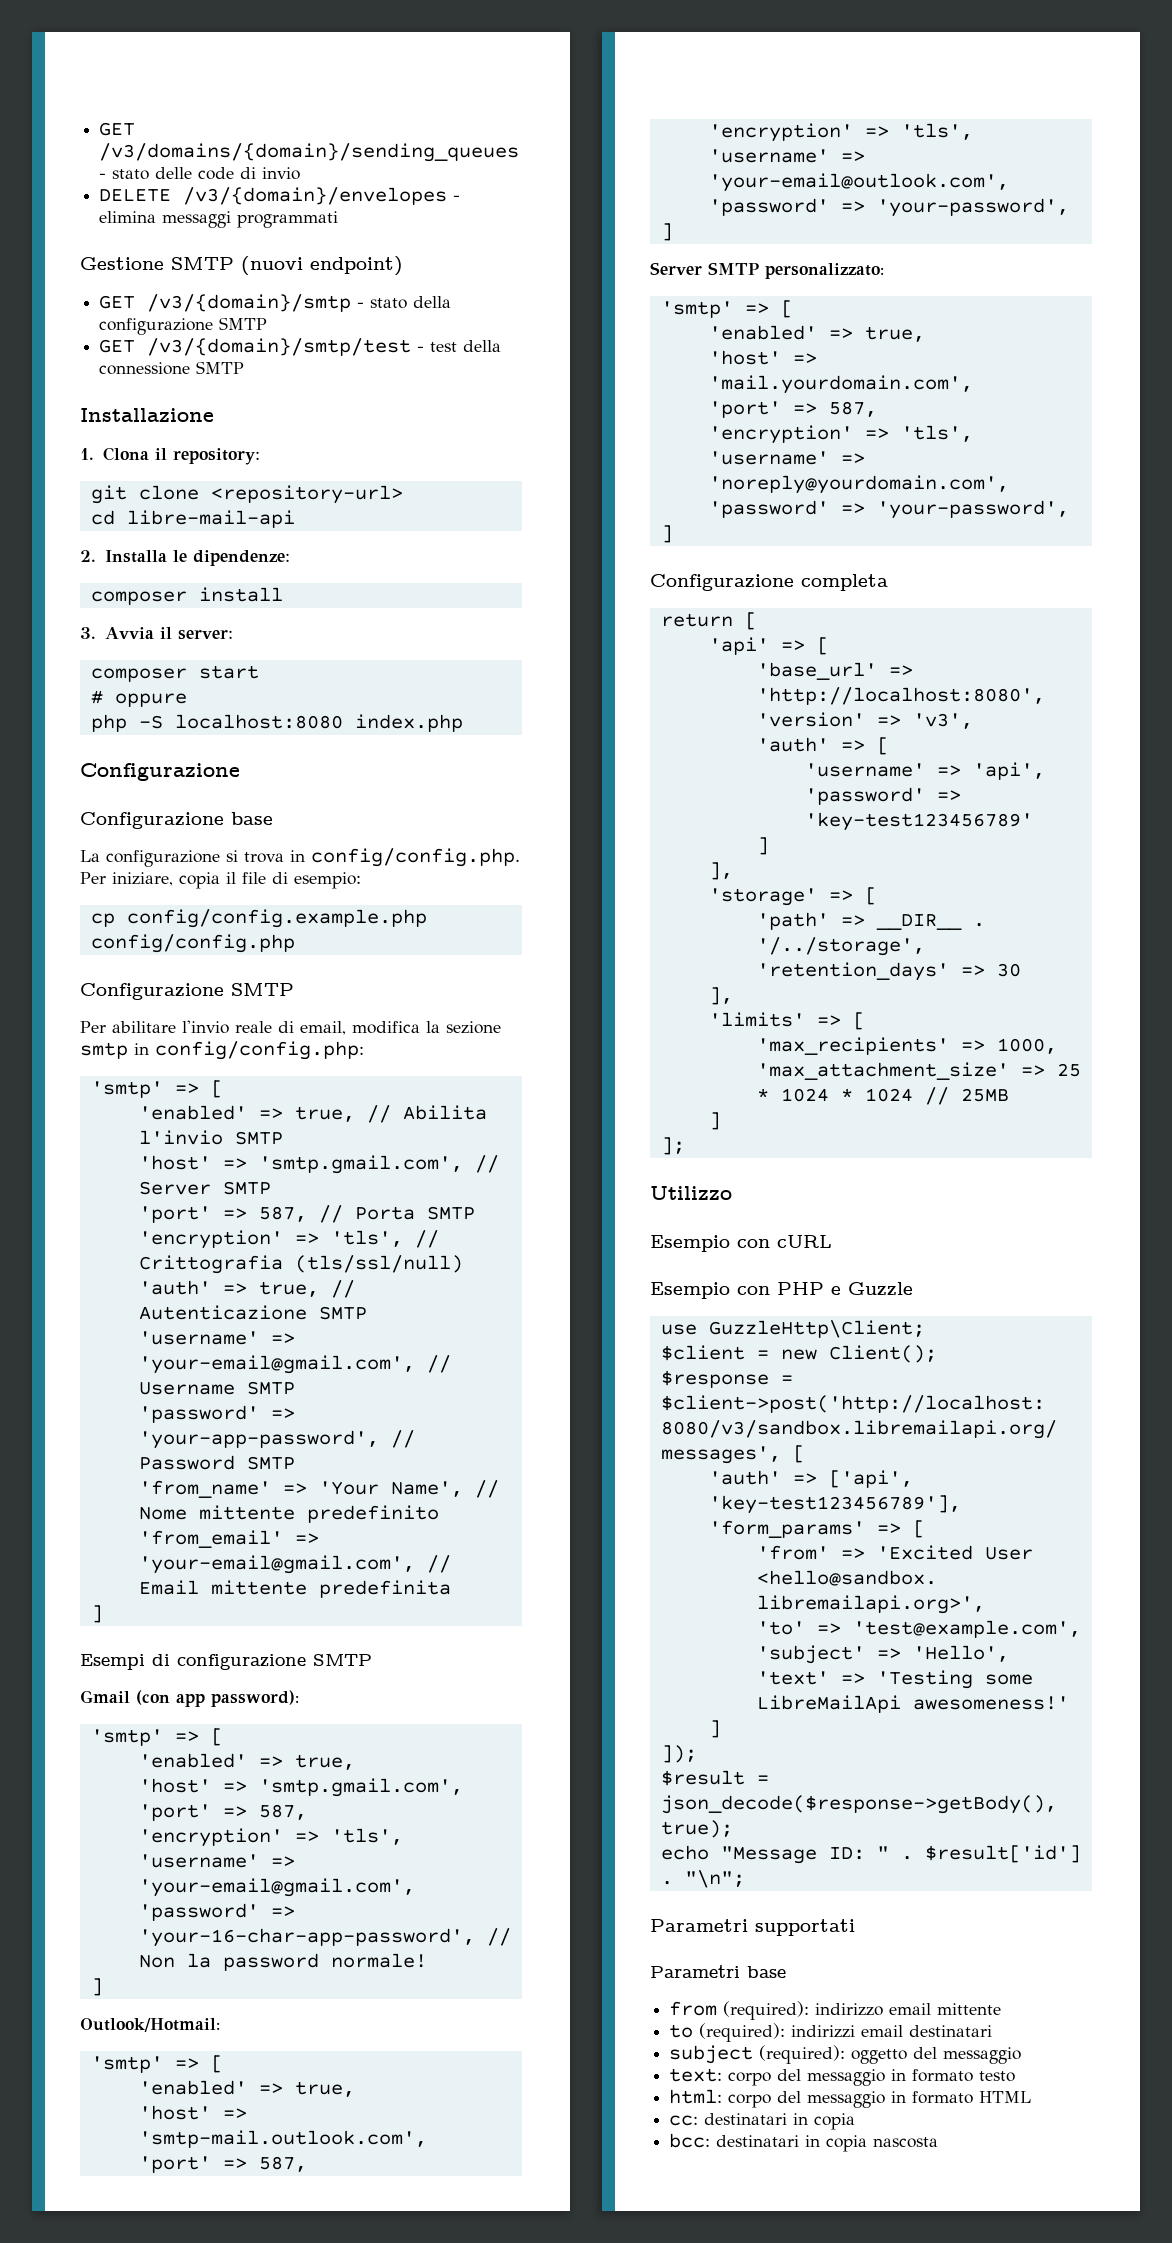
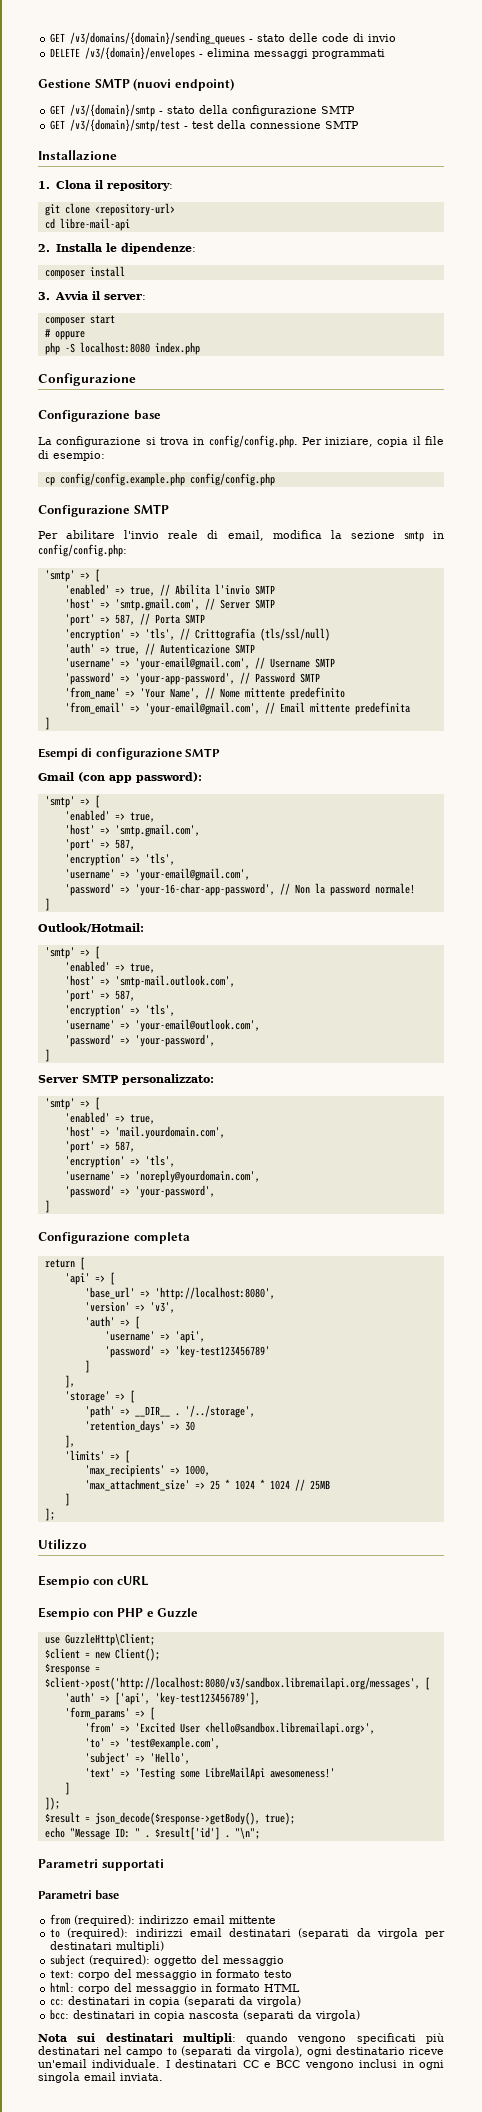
- to (required): indirizzi email destinatari
+ to (required): indirizzi email destinatari (separati da virgola per destinatari multipli)
- cc: destinatari in copia
+ cc: destinatari in copia (separati da virgola)
- bcc: destinatari in copia nascosta
+ bcc: destinatari in copia nascosta (separati da virgola)
+ Nota sui destinatari multipli: quando vengono specificati più destinatari nel campo to (separati da virgola), ogni destinatario riceve un'email individuale. I destinatari CC e BCC vengono inclusi in ogni singola email inviata.

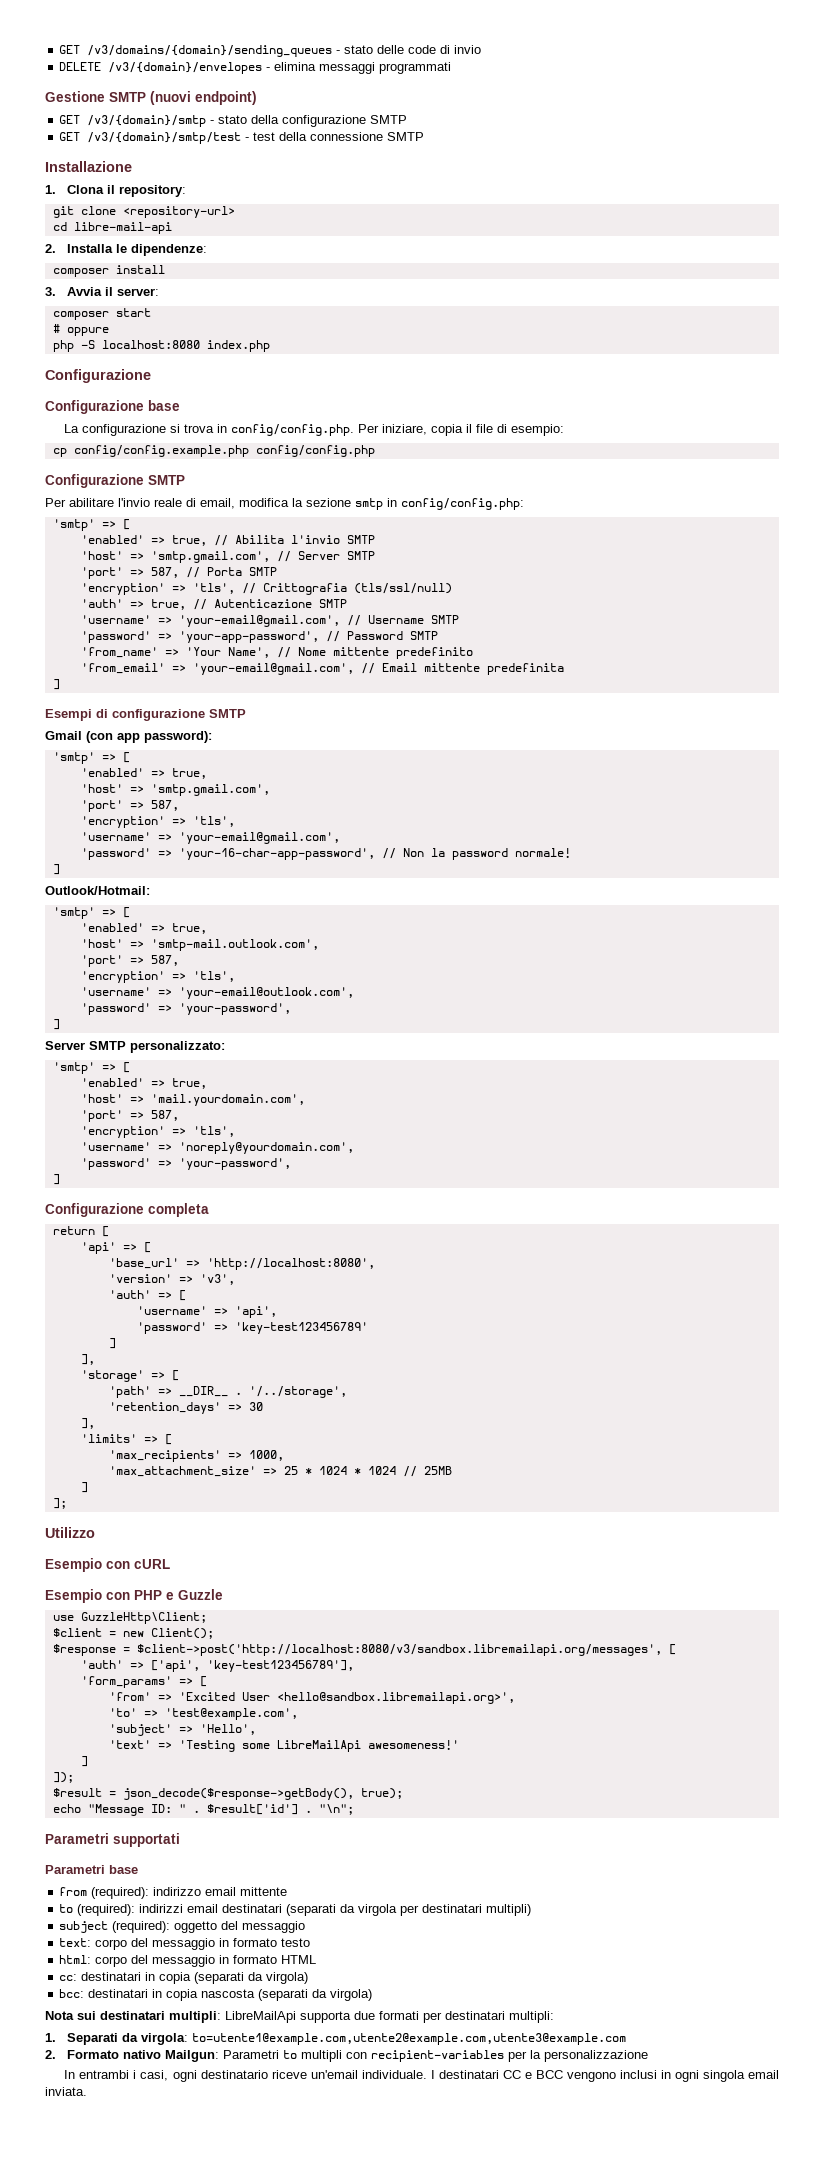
- Nota sui destinatari multipli: quando vengono specificati più destinatari nel campo to (separati da virgola), ogni destinatario riceve un'email individuale.
+ Nota sui destinatari multipli: LibreMailApi supporta due formati per destinatari multipli:
+ 1. Separati da virgola: to=utente1@example.com,utente2@example.com,utente3@example.com
+ 2. Formato nativo Mailgun: Parametri to multipli con recipient-variables per la personalizzazione
+ In entrambi i casi, ogni destinatario riceve un'email individuale.

